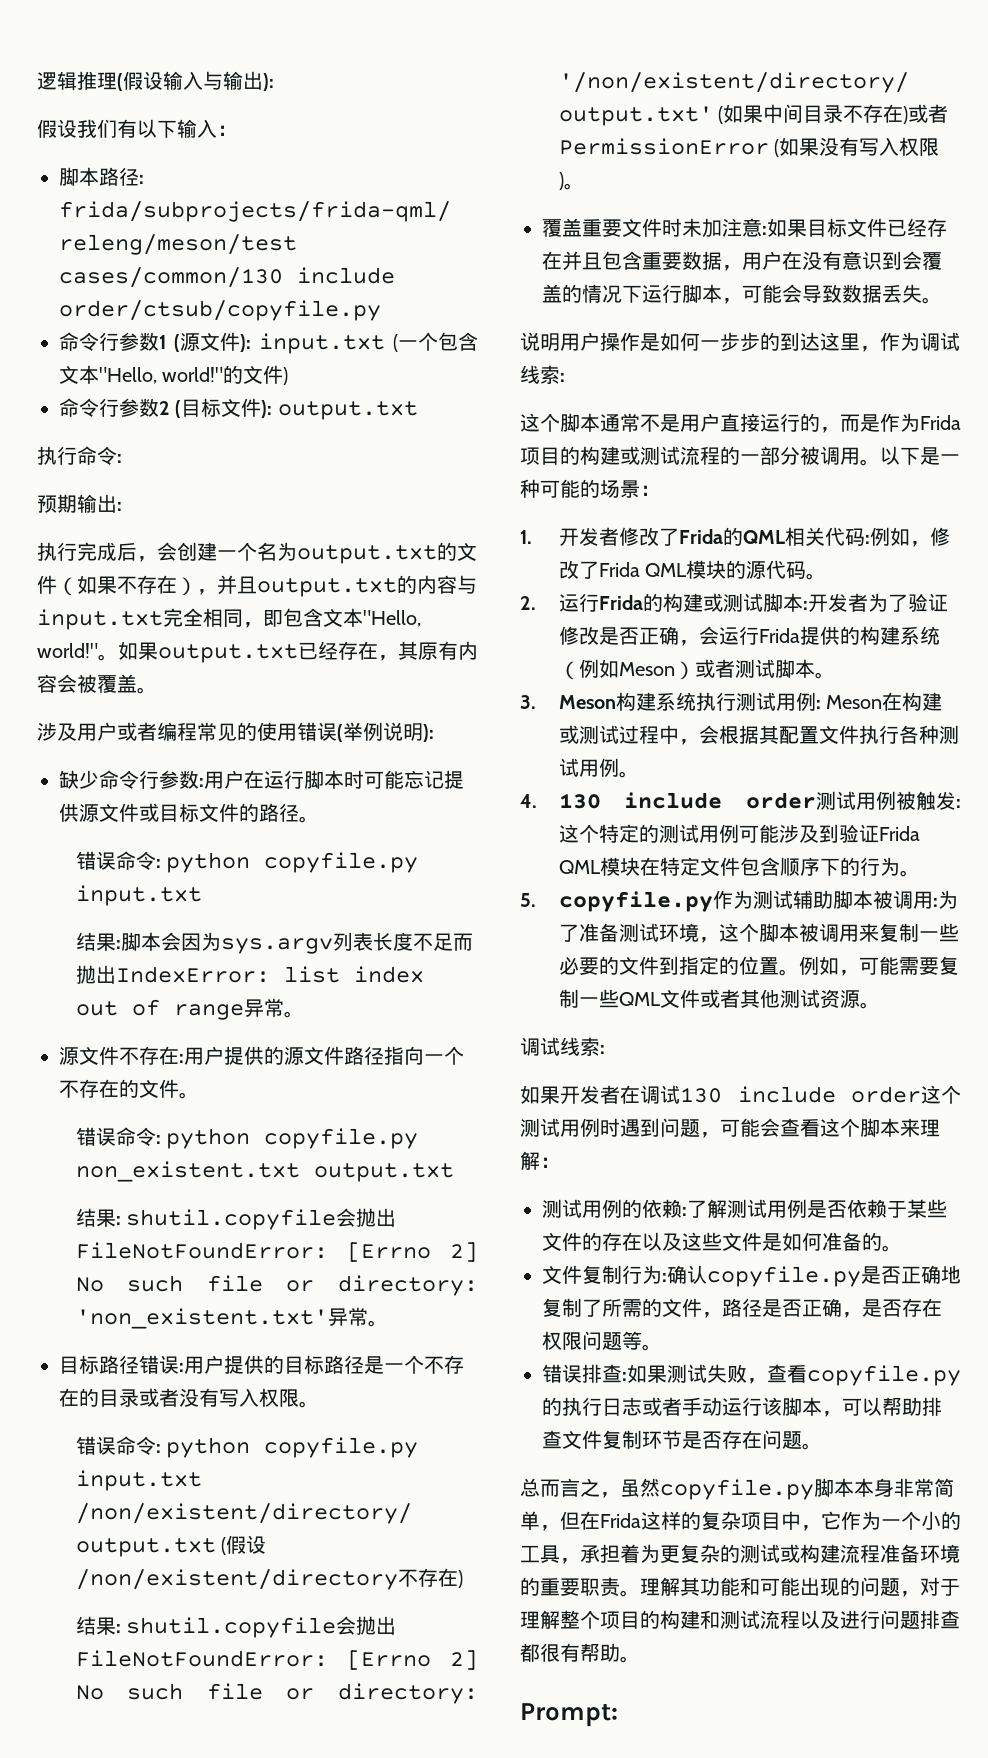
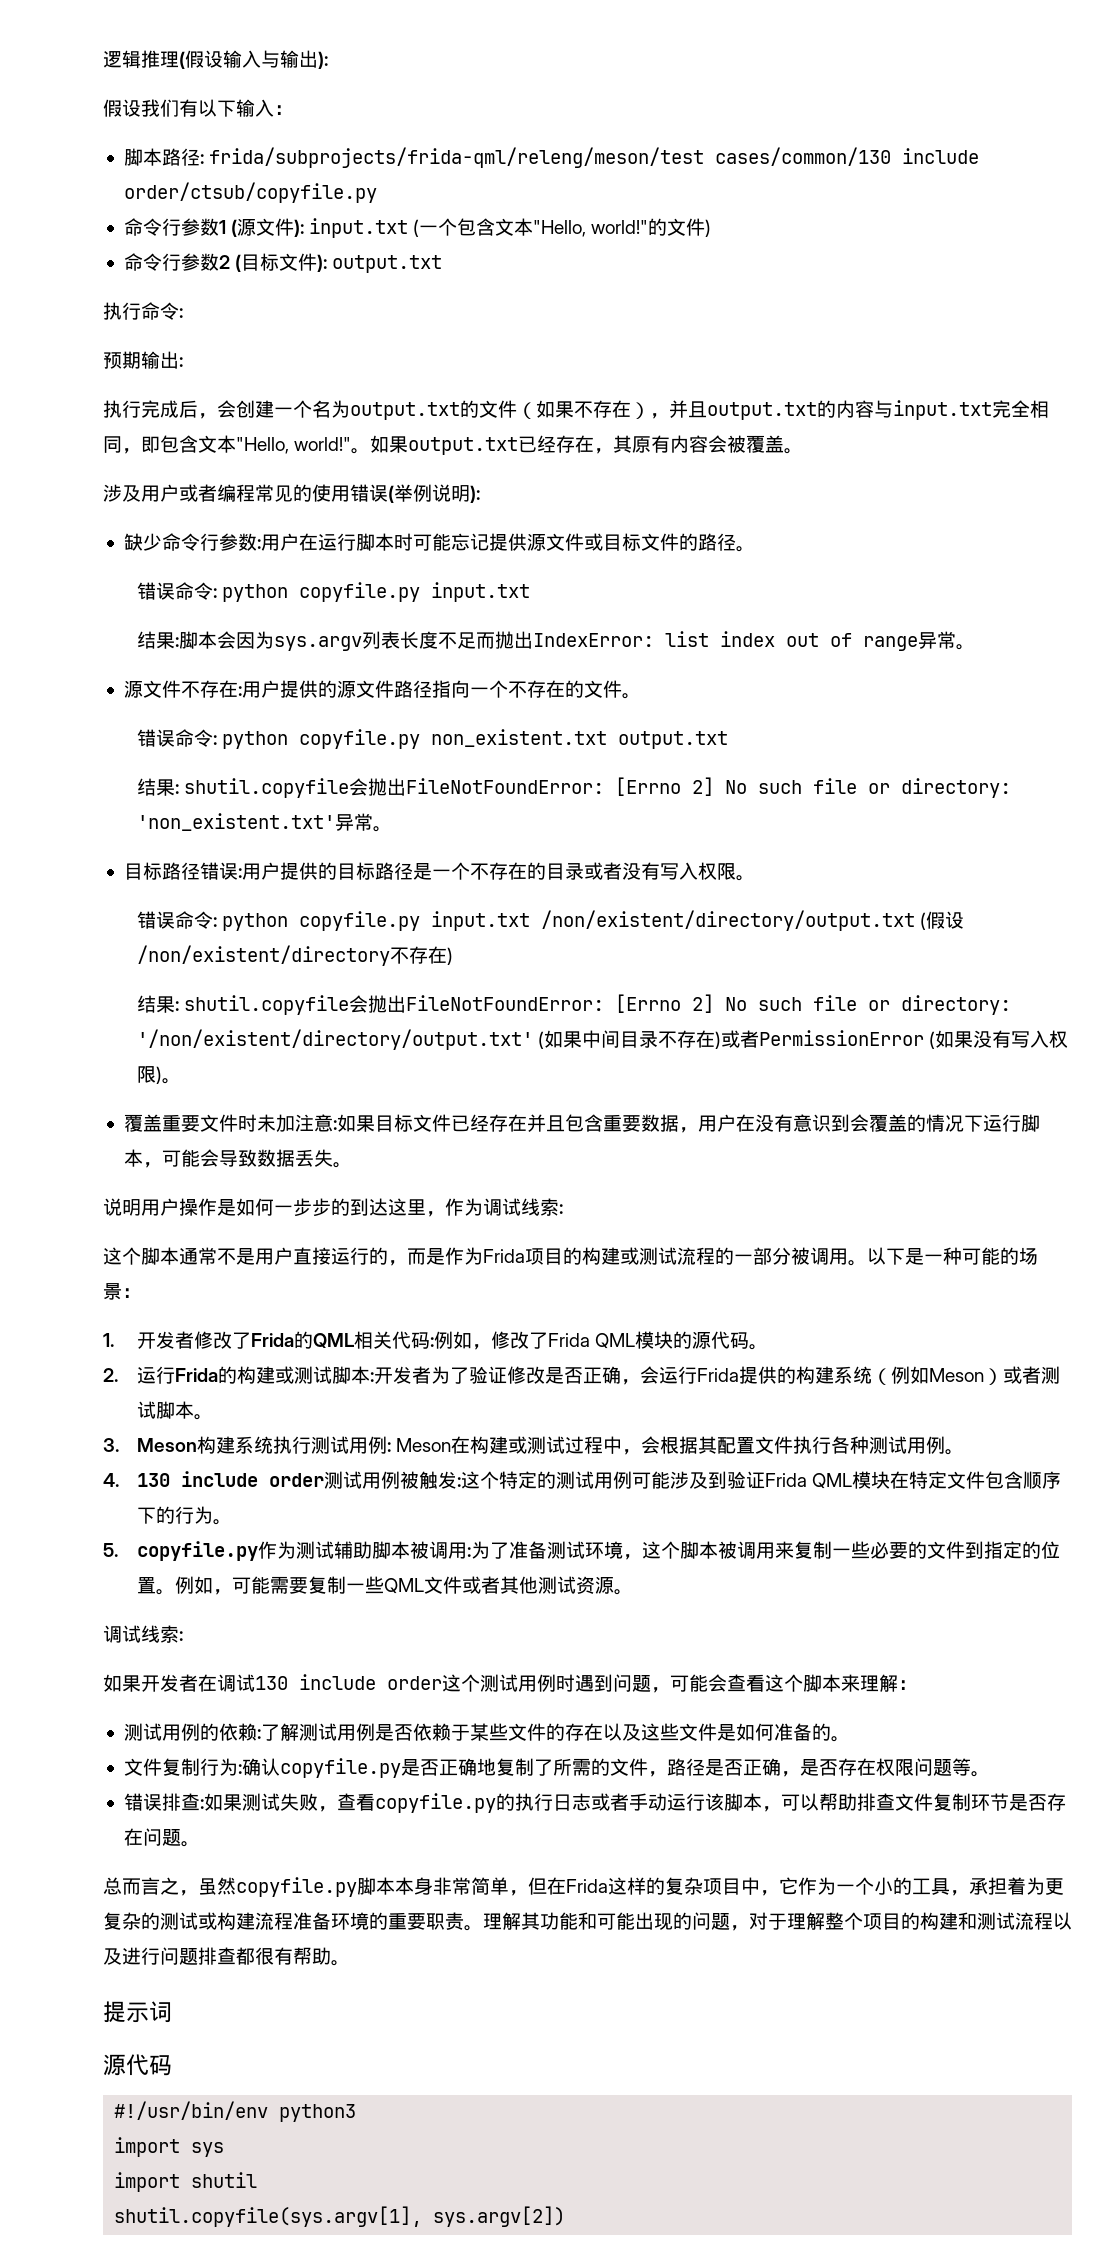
- Prompt:
+ 提示词
+ 源代码
+ #!/usr/bin/env python3
+ import sys
+ import shutil
+ shutil.copyfile(sys.argv[1], sys.argv[2])

